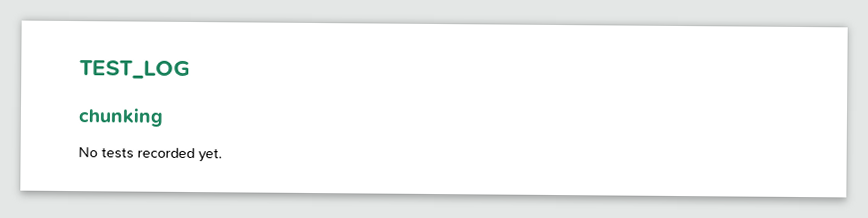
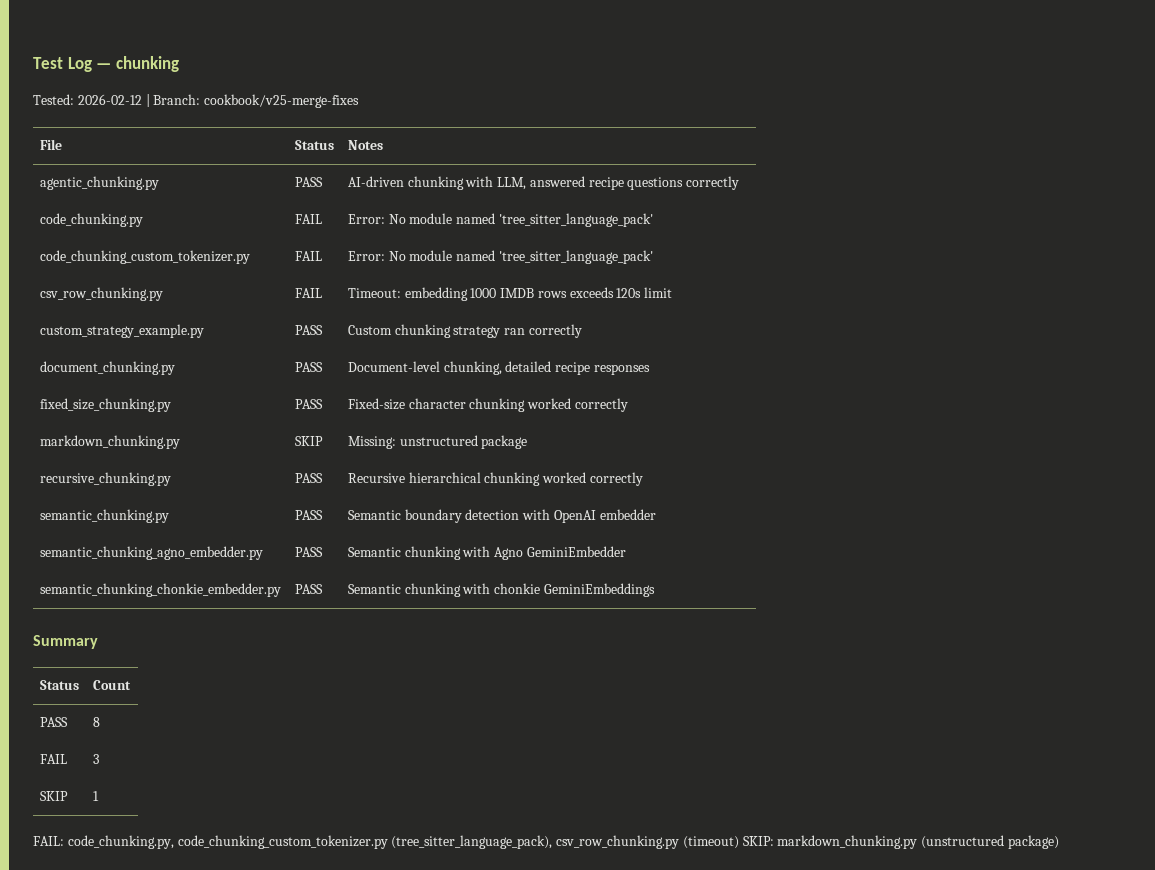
- TEST_LOG
- chunking
- No tests recorded yet.
+ Test Log — chunking
+ Tested: 2026-02-12 | Branch: cookbook/v25-merge-fixes
+ File | Status | Notes
+ agentic_chunking.py | PASS | AI-driven chunking with LLM, answered recipe questions correctly
+ code_chunking.py | FAIL | Error: No module named 'tree_sitter_language_pack'
+ code_chunking_custom_tokenizer.py | FAIL | Error: No module named 'tree_sitter_language_pack'
+ csv_row_chunking.py | FAIL | Timeout: embedding 1000 IMDB rows exceeds 120s limit
+ custom_strategy_example.py | PASS | Custom chunking strategy ran correctly
+ document_chunking.py | PASS | Document-level chunking, detailed recipe responses
+ fixed_size_chunking.py | PASS | Fixed-size character chunking worked correctly
+ markdown_chunking.py | SKIP | Missing: unstructured package
+ recursive_chunking.py | PASS | Recursive hierarchical chunking worked correctly
+ semantic_chunking.py | PASS | Semantic boundary detection with OpenAI embedder
+ semantic_chunking_agno_embedder.py | PASS | Semantic chunking with Agno GeminiEmbedder
+ semantic_chunking_chonkie_embedder.py | PASS | Semantic chunking with chonkie GeminiEmbeddings
+ Summary
+ Status | Count
+ PASS | 8
+ FAIL | 3
+ SKIP | 1
+ FAIL: code_chunking.py, code_chunking_custom_tokenizer.py (tree_sitter_language_pack), csv_row_chunking.py (timeout) SKIP: markdown_chunking.py (unstructured package)

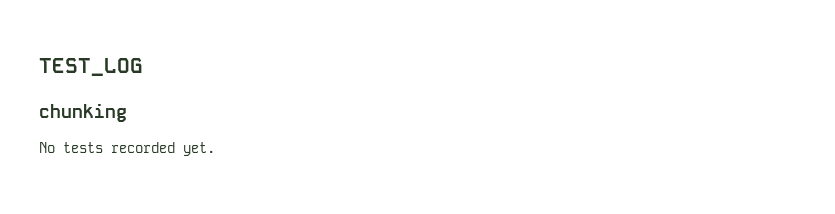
- Test Log — chunking
- Tested: 2026-02-12 | Branch: cookbook/v25-merge-fixes
- File | Status | Notes
- agentic_chunking.py | PASS | AI-driven chunking with LLM, answered recipe questions correctly
- code_chunking.py | FAIL | Error: No module named 'tree_sitter_language_pack'
- code_chunking_custom_tokenizer.py | FAIL | Error: No module named 'tree_sitter_language_pack'
- csv_row_chunking.py | FAIL | Timeout: embedding 1000 IMDB rows exceeds 120s limit
- custom_strategy_example.py | PASS | Custom chunking strategy ran correctly
- document_chunking.py | PASS | Document-level chunking, detailed recipe responses
- fixed_size_chunking.py | PASS | Fixed-size character chunking worked correctly
- markdown_chunking.py | SKIP | Missing: unstructured package
- recursive_chunking.py | PASS | Recursive hierarchical chunking worked correctly
- semantic_chunking.py | PASS | Semantic boundary detection with OpenAI embedder
- semantic_chunking_agno_embedder.py | PASS | Semantic chunking with Agno GeminiEmbedder
- semantic_chunking_chonkie_embedder.py | PASS | Semantic chunking with chonkie GeminiEmbeddings
- Summary
- Status | Count
- PASS | 8
- FAIL | 3
- SKIP | 1
- FAIL: code_chunking.py, code_chunking_custom_tokenizer.py (tree_sitter_language_pack), csv_row_chunking.py (timeout) SKIP: markdown_chunking.py (unstructured package)
+ TEST_LOG
+ chunking
+ No tests recorded yet.

